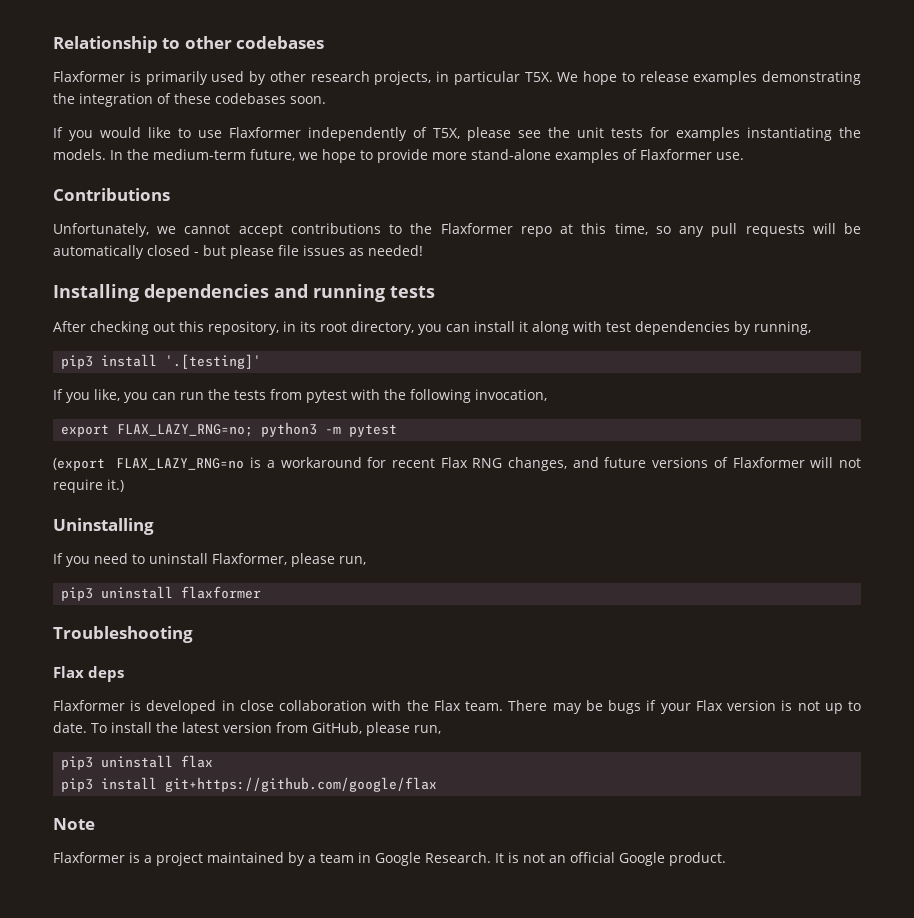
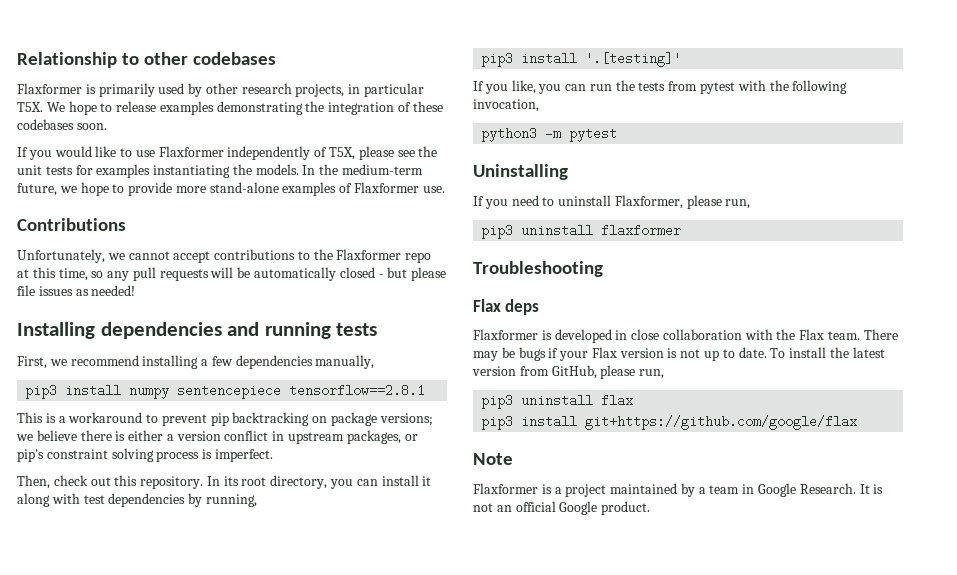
- After checking out this repository, in its root directory, you can install it along with test dependencies by running,
+ First, we recommend installing a few dependencies manually,
+ pip3 install numpy sentencepiece tensorflow==2.8.1
+ This is a workaround to prevent pip backtracking on package versions; we believe there is either a version conflict in upstream packages, or pip's constraint solving process is imperfect.
+ Then, check out this repository. In its root directory, you can install it along with test dependencies by running,
- export FLAX_LAZY_RNG=no; python3 -m pytest
+ python3 -m pytest
- (export FLAX_LAZY_RNG=no is a workaround for recent Flax RNG changes, and future versions of Flaxformer will not require it.)

